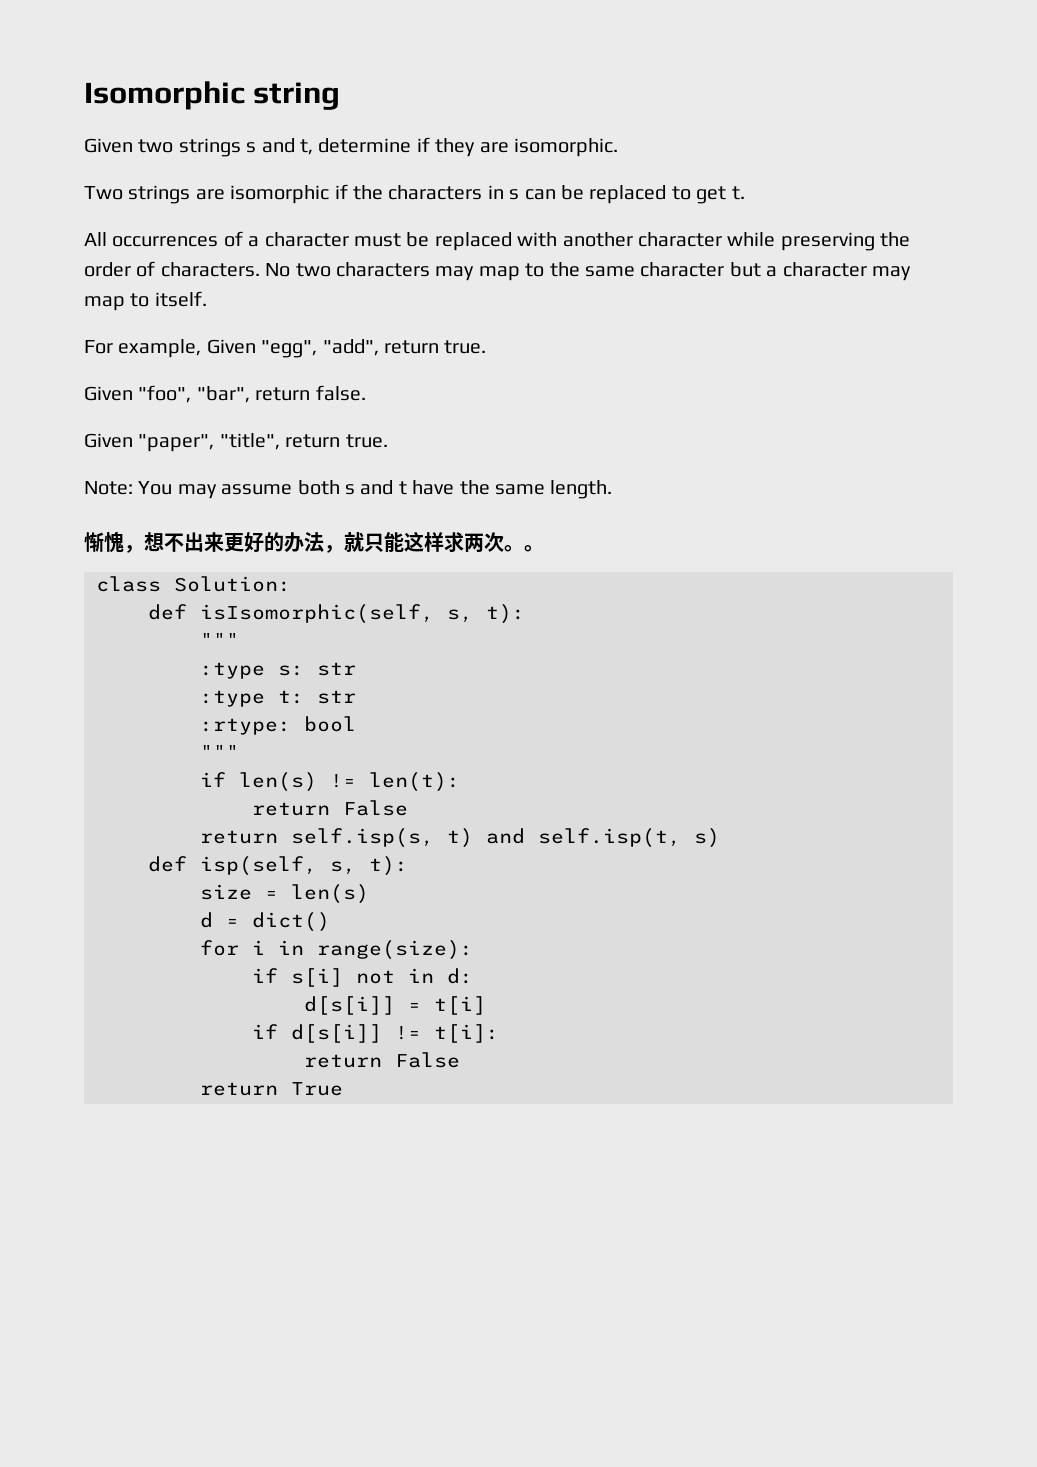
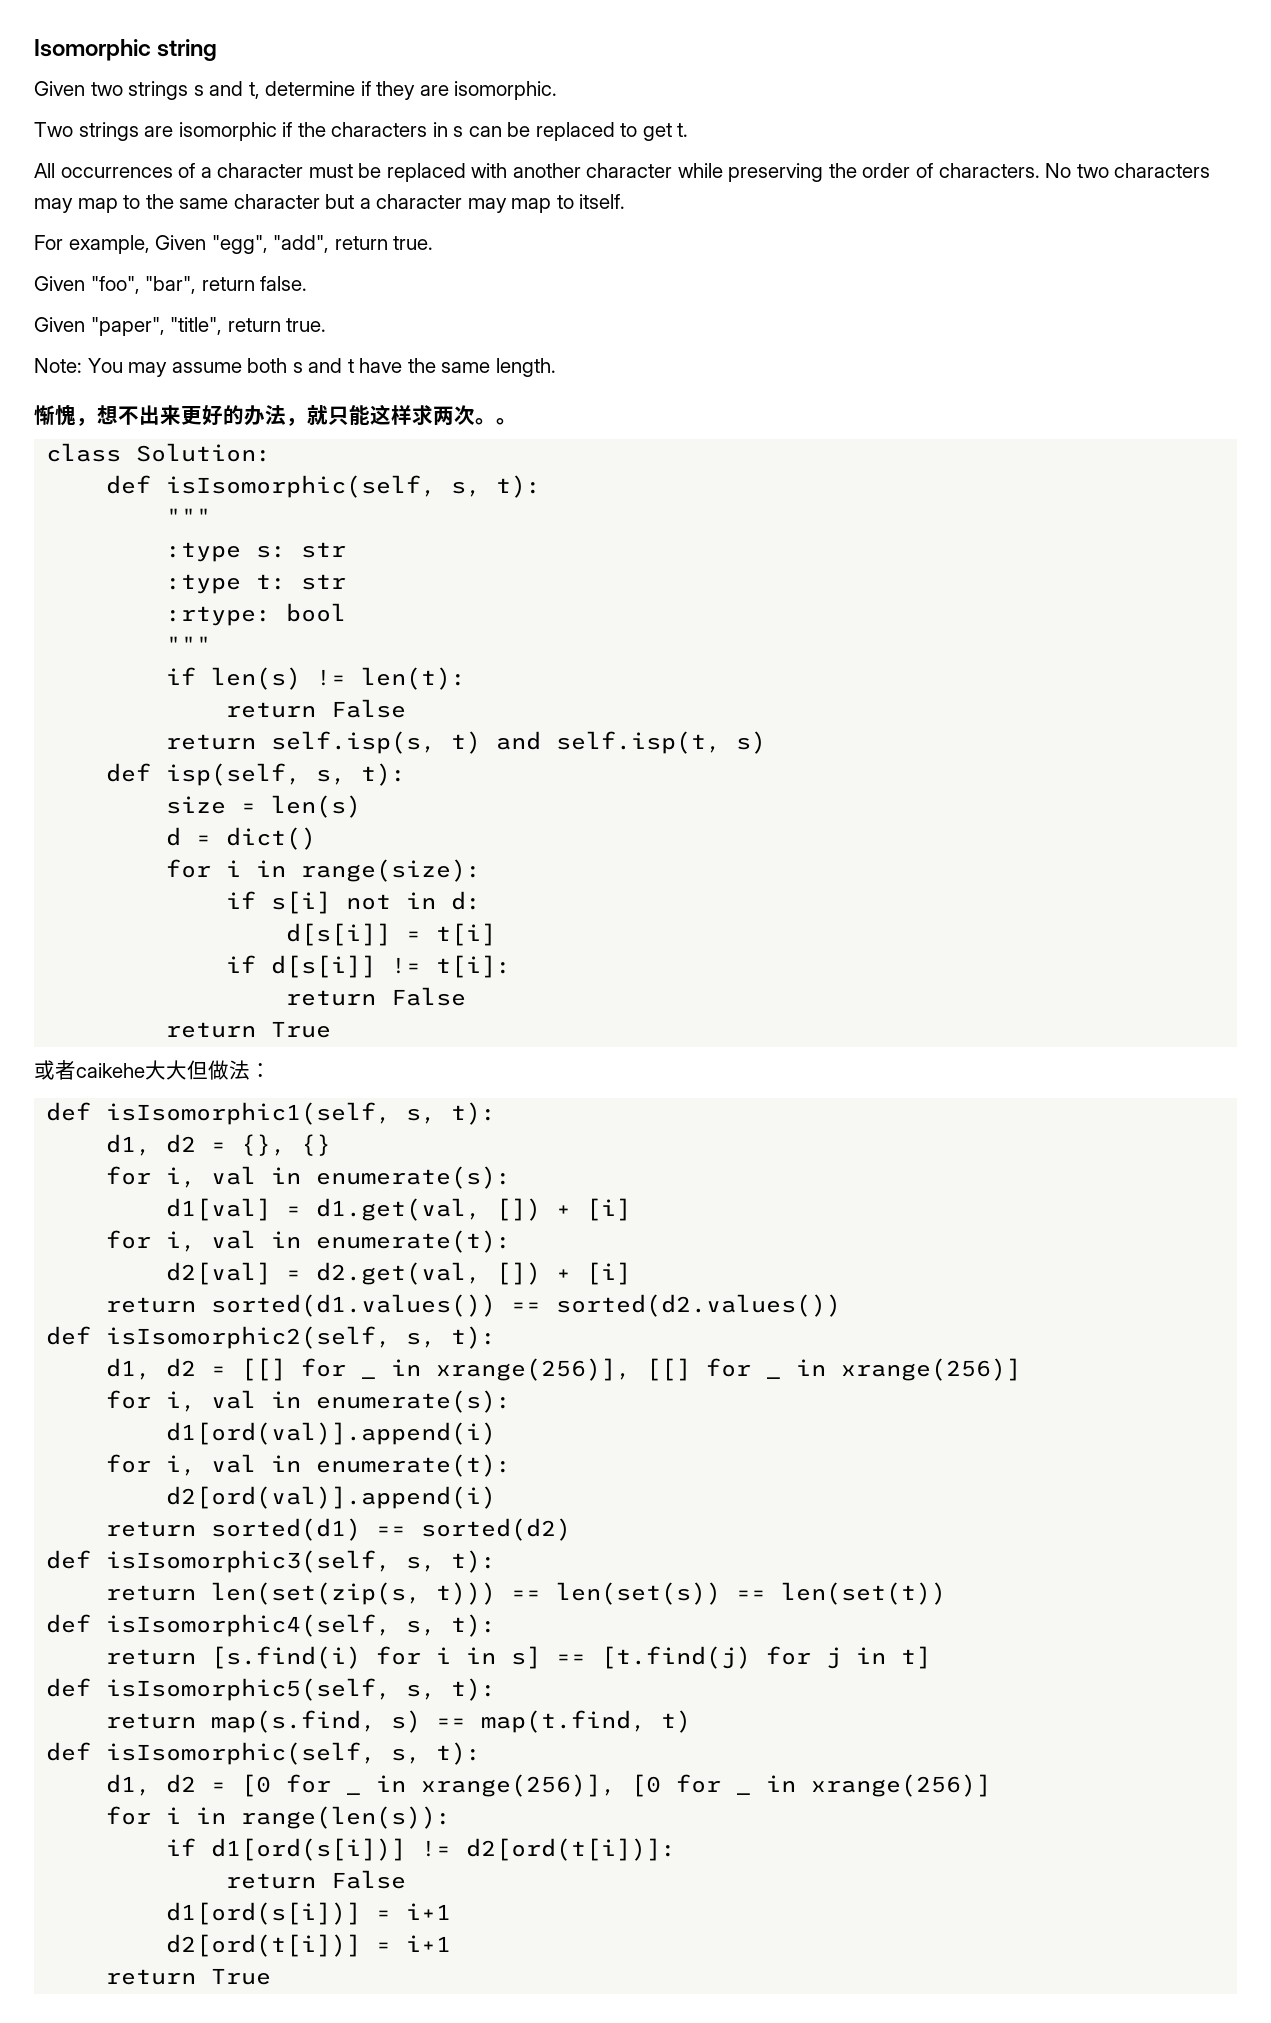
+ 或者caikehe大大但做法：
+ def isIsomorphic1(self, s, t):
+ d1, d2 = {}, {}
+ for i, val in enumerate(s):
+ d1[val] = d1.get(val, []) + [i]
+ for i, val in enumerate(t):
+ d2[val] = d2.get(val, []) + [i]
+ return sorted(d1.values()) == sorted(d2.values())
+ def isIsomorphic2(self, s, t):
+ d1, d2 = [[] for _ in xrange(256)], [[] for _ in xrange(256)]
+ for i, val in enumerate(s):
+ d1[ord(val)].append(i)
+ for i, val in enumerate(t):
+ d2[ord(val)].append(i)
+ return sorted(d1) == sorted(d2)
+ def isIsomorphic3(self, s, t):
+ return len(set(zip(s, t))) == len(set(s)) == len(set(t))
+ def isIsomorphic4(self, s, t):
+ return [s.find(i) for i in s] == [t.find(j) for j in t]
+ def isIsomorphic5(self, s, t):
+ return map(s.find, s) == map(t.find, t)
+ def isIsomorphic(self, s, t):
+ d1, d2 = [0 for _ in xrange(256)], [0 for _ in xrange(256)]
+ for i in range(len(s)):
+ if d1[ord(s[i])] != d2[ord(t[i])]:
+ return False
+ d1[ord(s[i])] = i+1
+ d2[ord(t[i])] = i+1
+ return True

